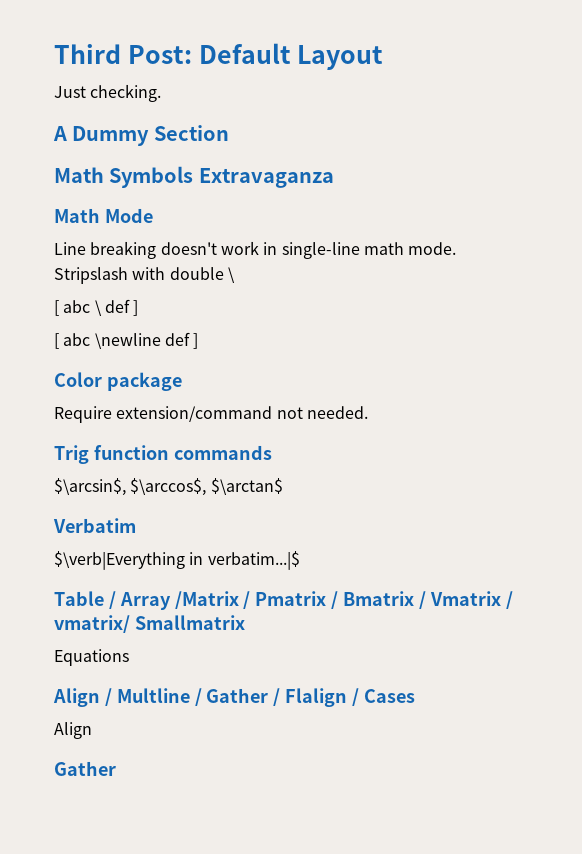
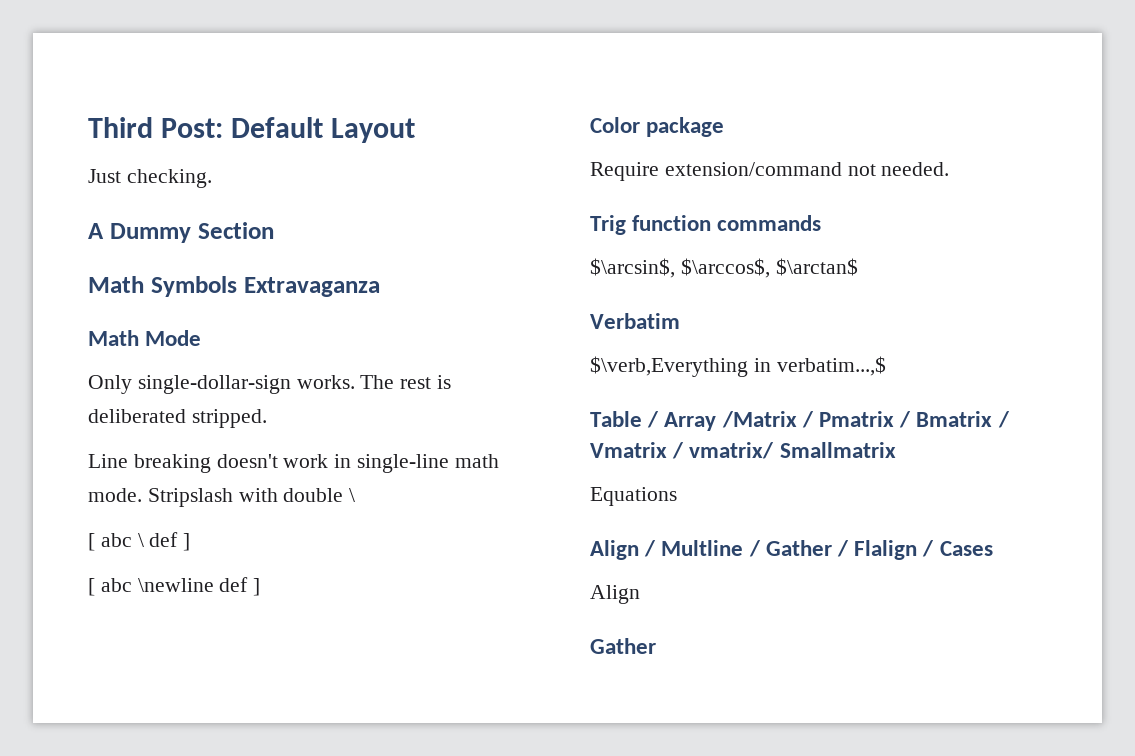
+ Only single-dollar-sign works. The rest is deliberated stripped.
- $\verb|Everything in verbatim...|$
+ $\verb,Everything in verbatim...,$

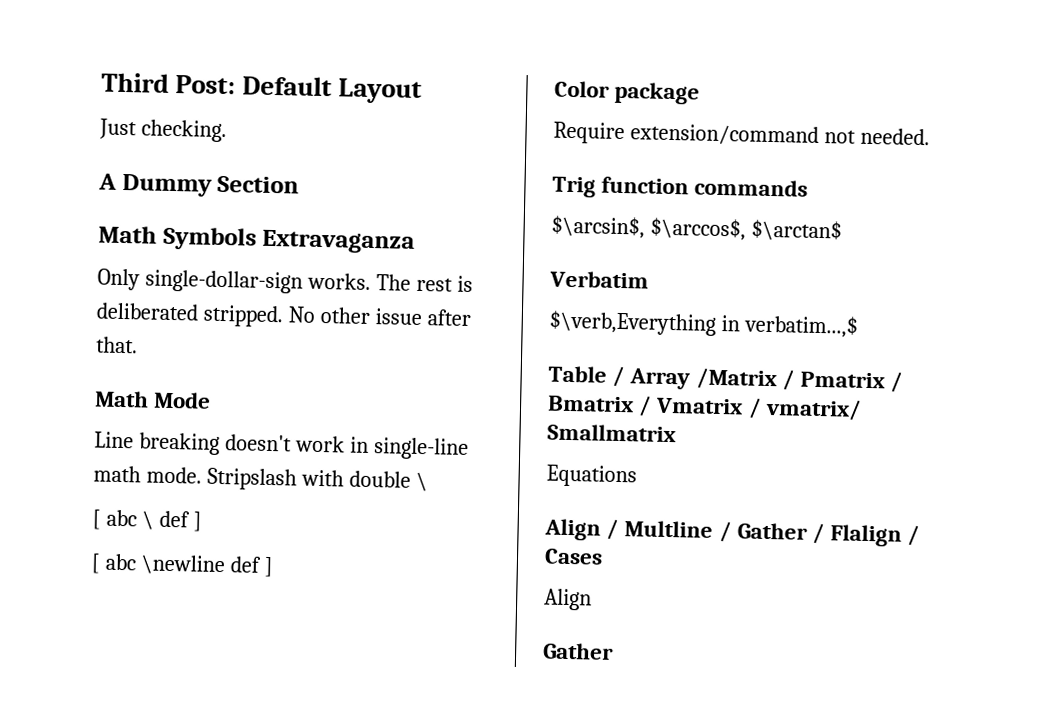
- Math Mode
+ No other issue after that.
+ Math Mode

